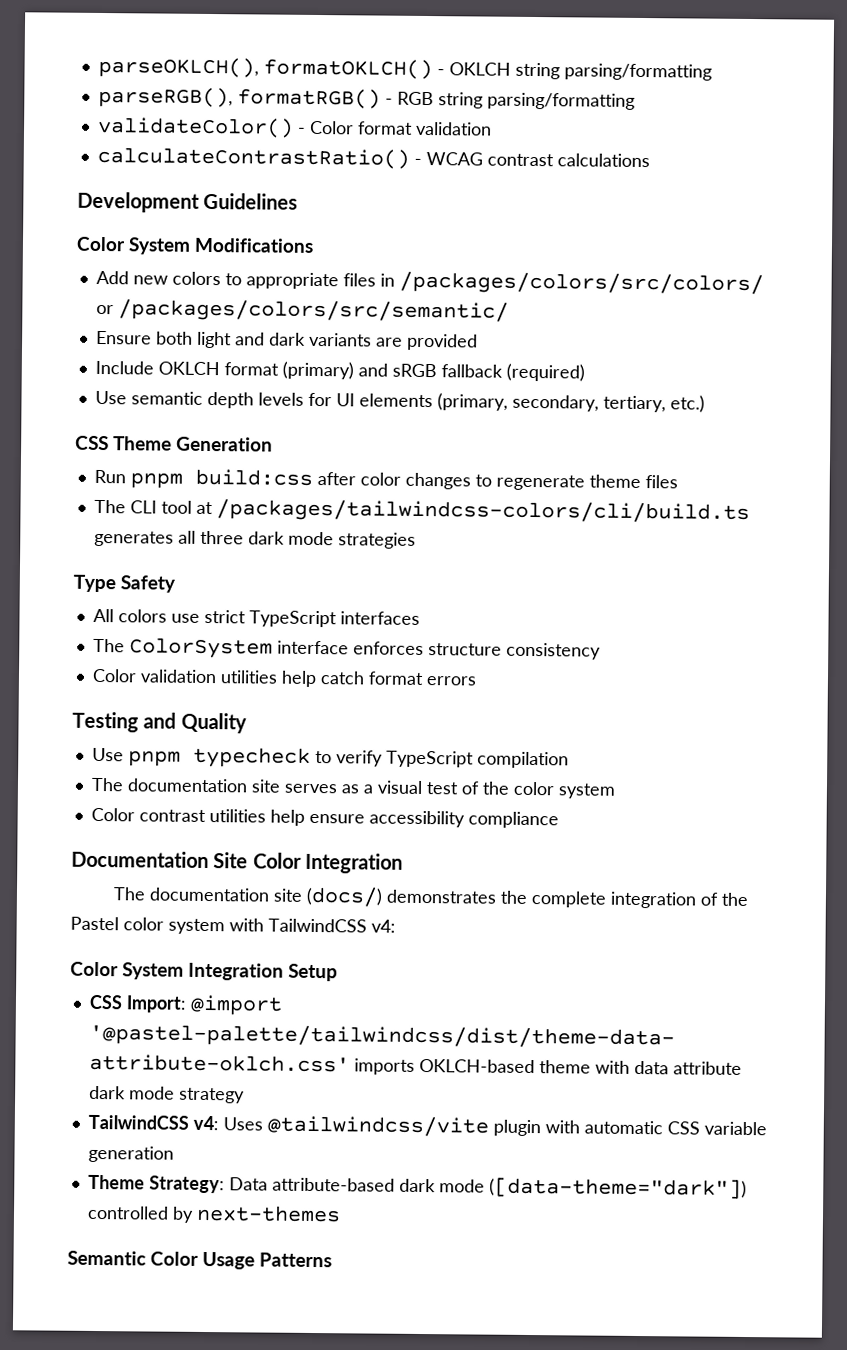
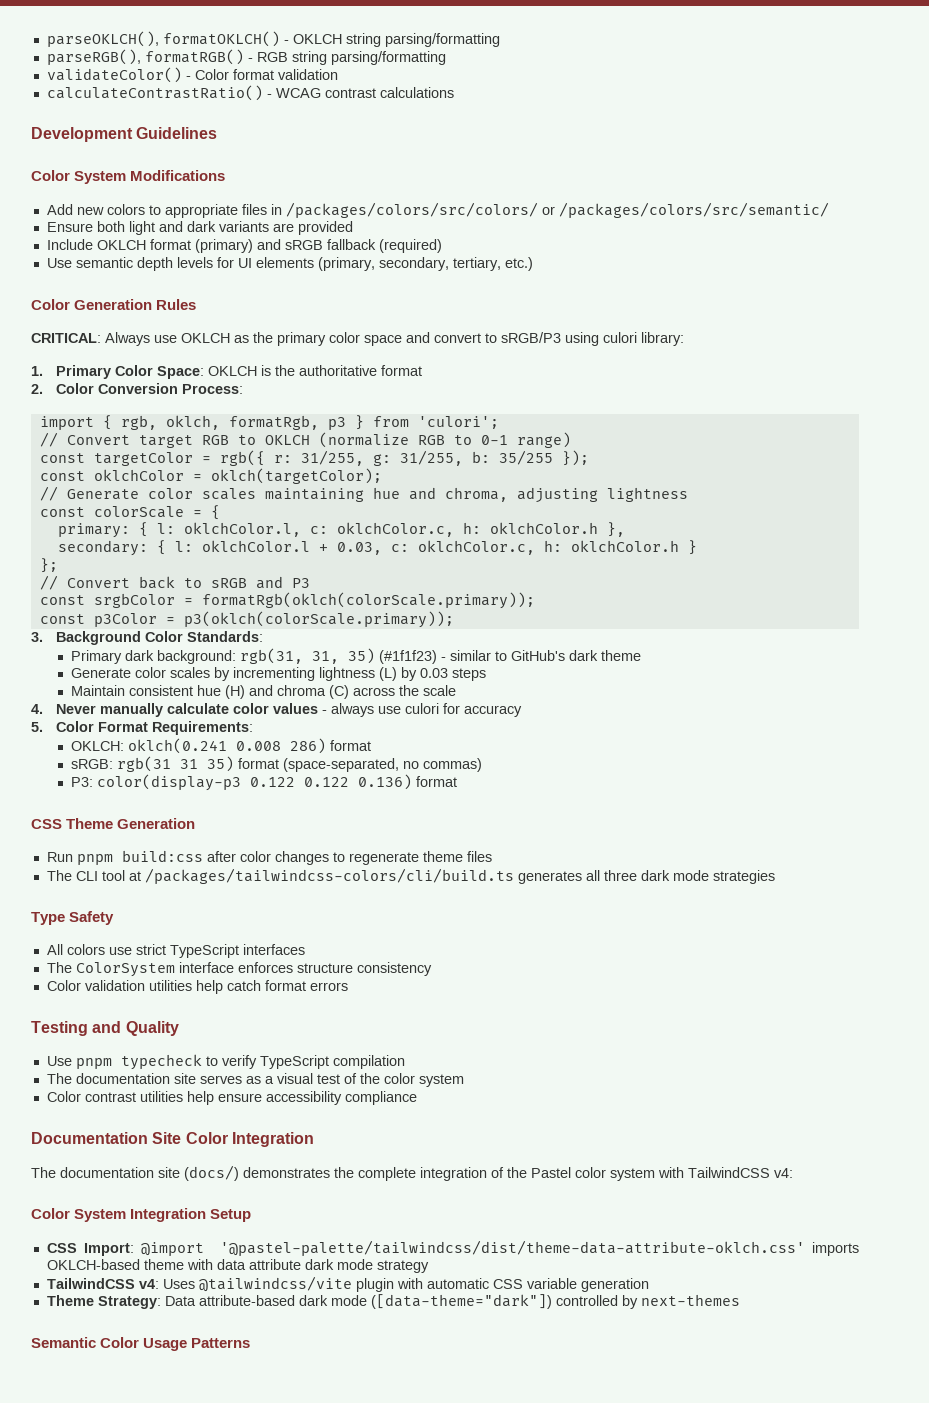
+ Color Generation Rules
+ CRITICAL: Always use OKLCH as the primary color space and convert to sRGB/P3 using culori library:
+ 1. Primary Color Space: OKLCH is the authoritative format
+ 2. Color Conversion Process:
+ import { rgb, oklch, formatRgb, p3 } from 'culori';
+ // Convert target RGB to OKLCH (normalize RGB to 0-1 range)
+ const targetColor = rgb({ r: 31/255, g: 31/255, b: 35/255 });
+ const oklchColor = oklch(targetColor);
+ // Generate color scales maintaining hue and chroma, adjusting lightness
+ const colorScale = {
+ primary: { l: oklchColor.l, c: oklchColor.c, h: oklchColor.h },
+ secondary: { l: oklchColor.l + 0.03, c: oklchColor.c, h: oklchColor.h }
+ };
+ // Convert back to sRGB and P3
+ const srgbColor = formatRgb(oklch(colorScale.primary));
+ const p3Color = p3(oklch(colorScale.primary));
+ 3. Background Color Standards:
+ Primary dark background: rgb(31, 31, 35) (#1f1f23) - similar to GitHub's dark theme
+ Generate color scales by incrementing lightness (L) by 0.03 steps
+ Maintain consistent hue (H) and chroma (C) across the scale
+ 4. Never manually calculate color values - always use culori for accuracy
+ 5. Color Format Requirements:
+ OKLCH: oklch(0.241 0.008 286) format
+ sRGB: rgb(31 31 35) format (space-separated, no commas)
+ P3: color(display-p3 0.122 0.122 0.136) format

